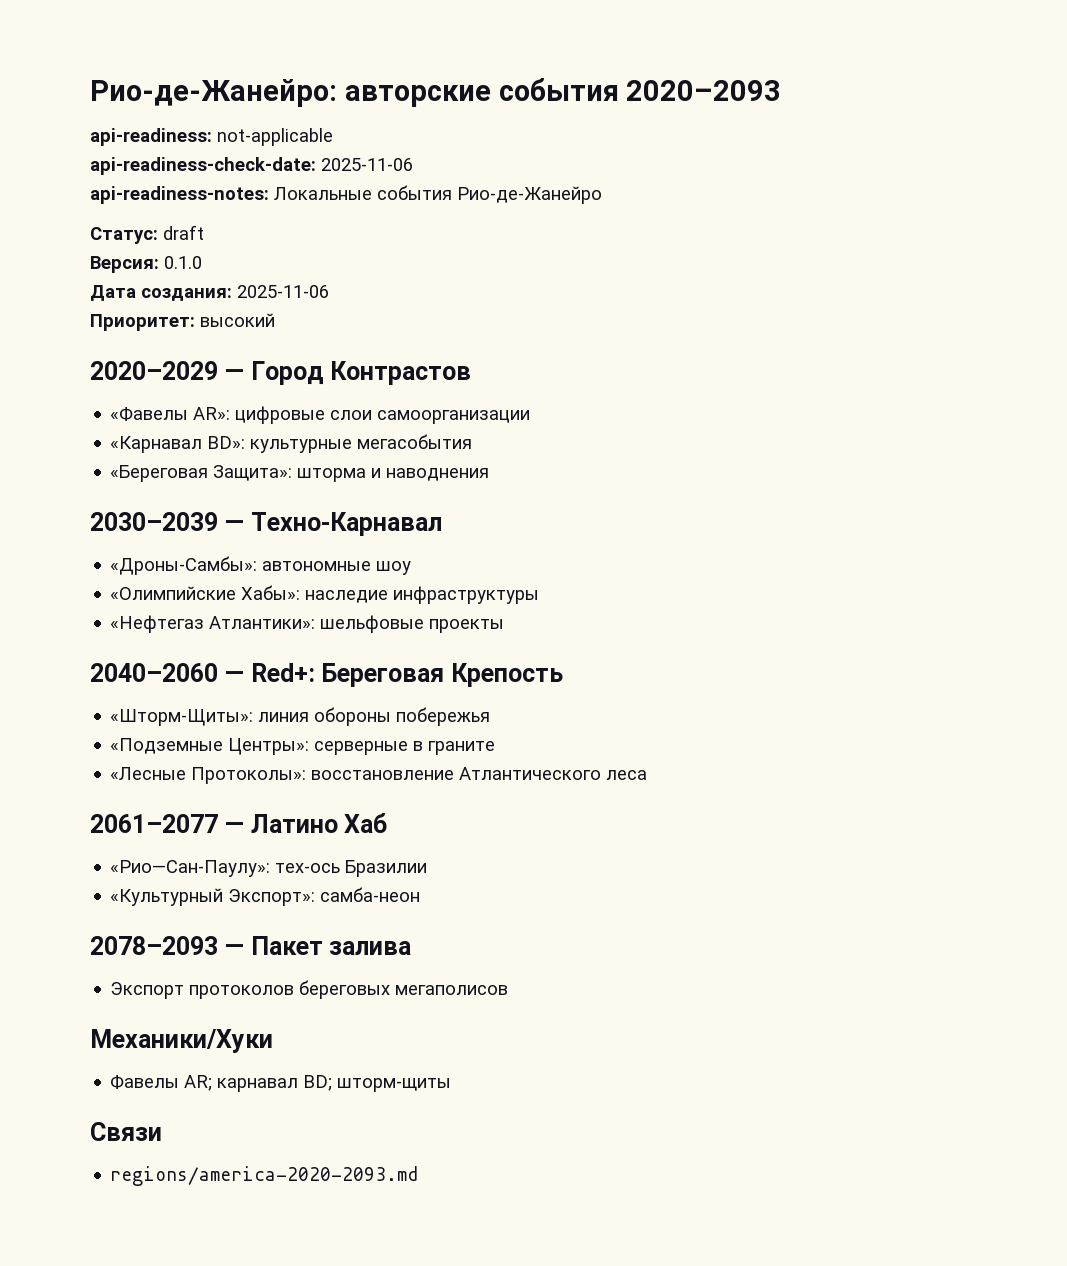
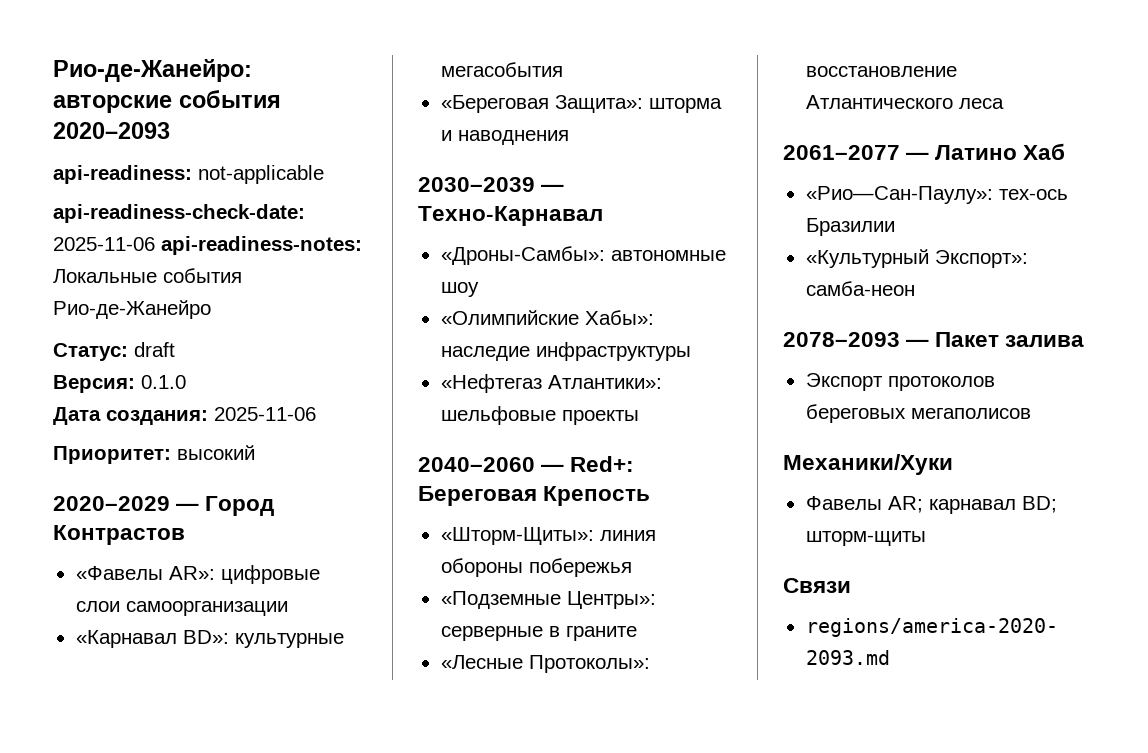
- api-readiness-check-date: 2025-11-06
- api-readiness-notes: Локальные события Рио-де-Жанейро
+ api-readiness-check-date: 2025-11-06 api-readiness-notes: Локальные события Рио-де-Жанейро

